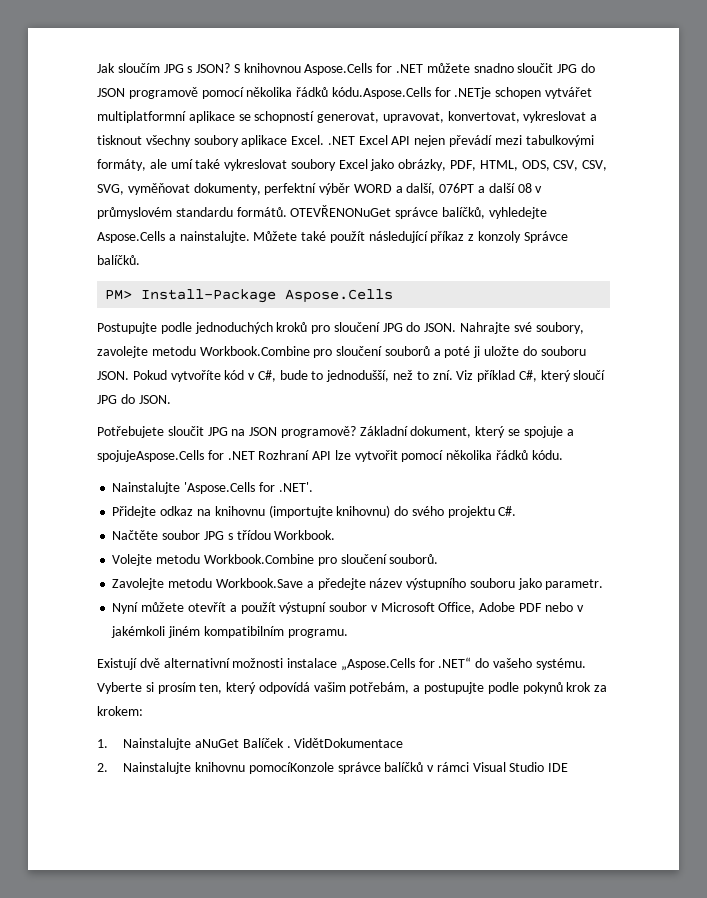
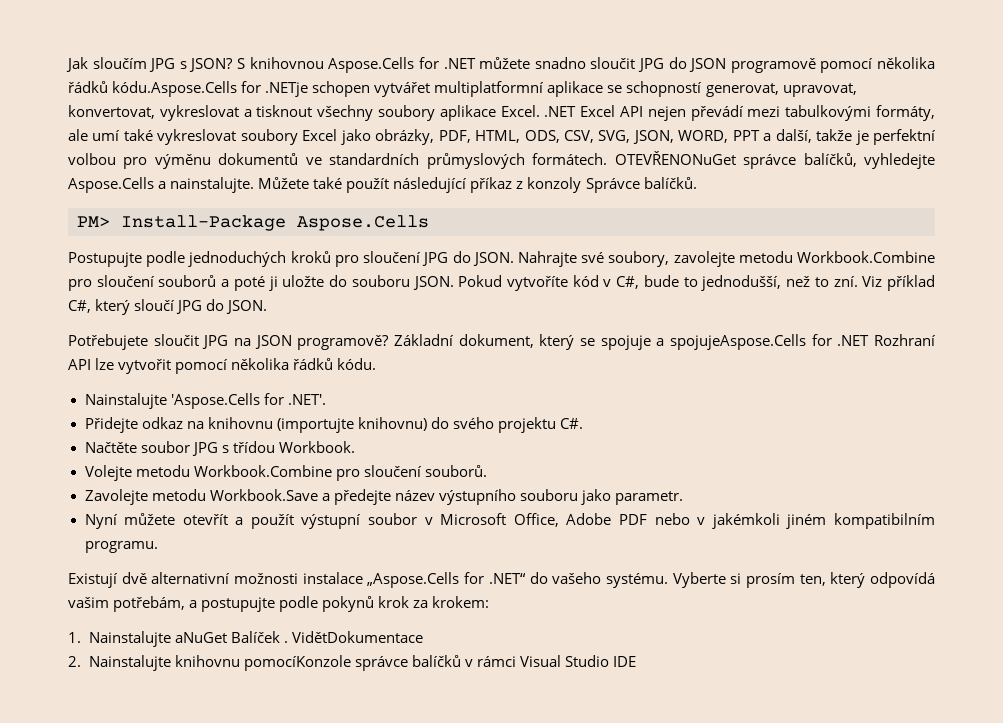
- S knihovnou Aspose.Cells for .NET můžete snadno sloučit JPG do JSON programově pomocí několika řádků kódu.Aspose.Cells for .NETje schopen vytvářet multiplatformní aplikace se schopností generovat, upravovat, konvertovat, vykreslovat a tisknout všechny soubory aplikace Excel. .NET Excel API nejen převádí mezi tabulkovými formáty, ale umí také vykreslovat soubory Excel jako obrázky, PDF, HTML, ODS, CSV, CSV, SVG, vyměňovat dokumenty, perfektní výběr WORD a další, 076PT a další 08 v průmyslovém standardu formátů.
+ S knihovnou Aspose.Cells for .NET můžete snadno sloučit JPG do JSON programově pomocí několika řádků kódu.Aspose.Cells for .NETje schopen vytvářet multiplatformní aplikace se schopností generovat, upravovat, konvertovat, vykreslovat a tisknout všechny soubory aplikace Excel. .NET Excel API nejen převádí mezi tabulkovými formáty, ale umí také vykreslovat soubory Excel jako obrázky, PDF, HTML, ODS, CSV, SVG, JSON, WORD, PPT a další, takže je perfektní volbou pro výměnu dokumentů ve standardních průmyslových formátech.

